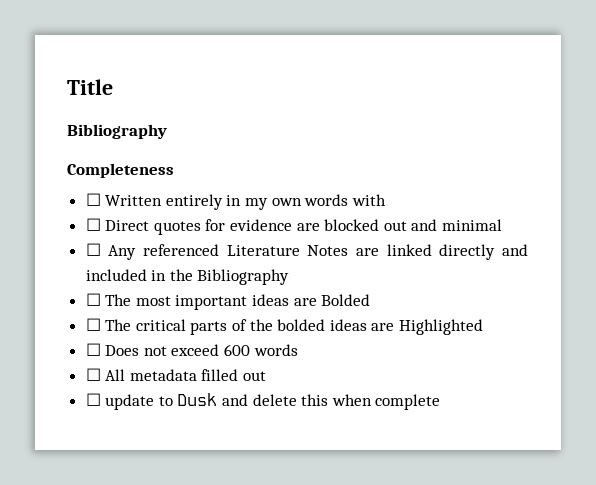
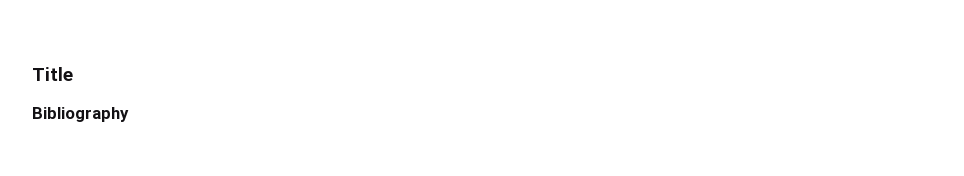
- Completeness
- ☐ Written entirely in my own words with
- ☐ Direct quotes for evidence are blocked out and minimal
- ☐ Any referenced Literature Notes are linked directly and included in the Bibliography
- ☐ The most important ideas are Bolded
- ☐ The critical parts of the bolded ideas are Highlighted
- ☐ Does not exceed 600 words
- ☐ All metadata filled out
- ☐ update to Dusk and delete this when complete

